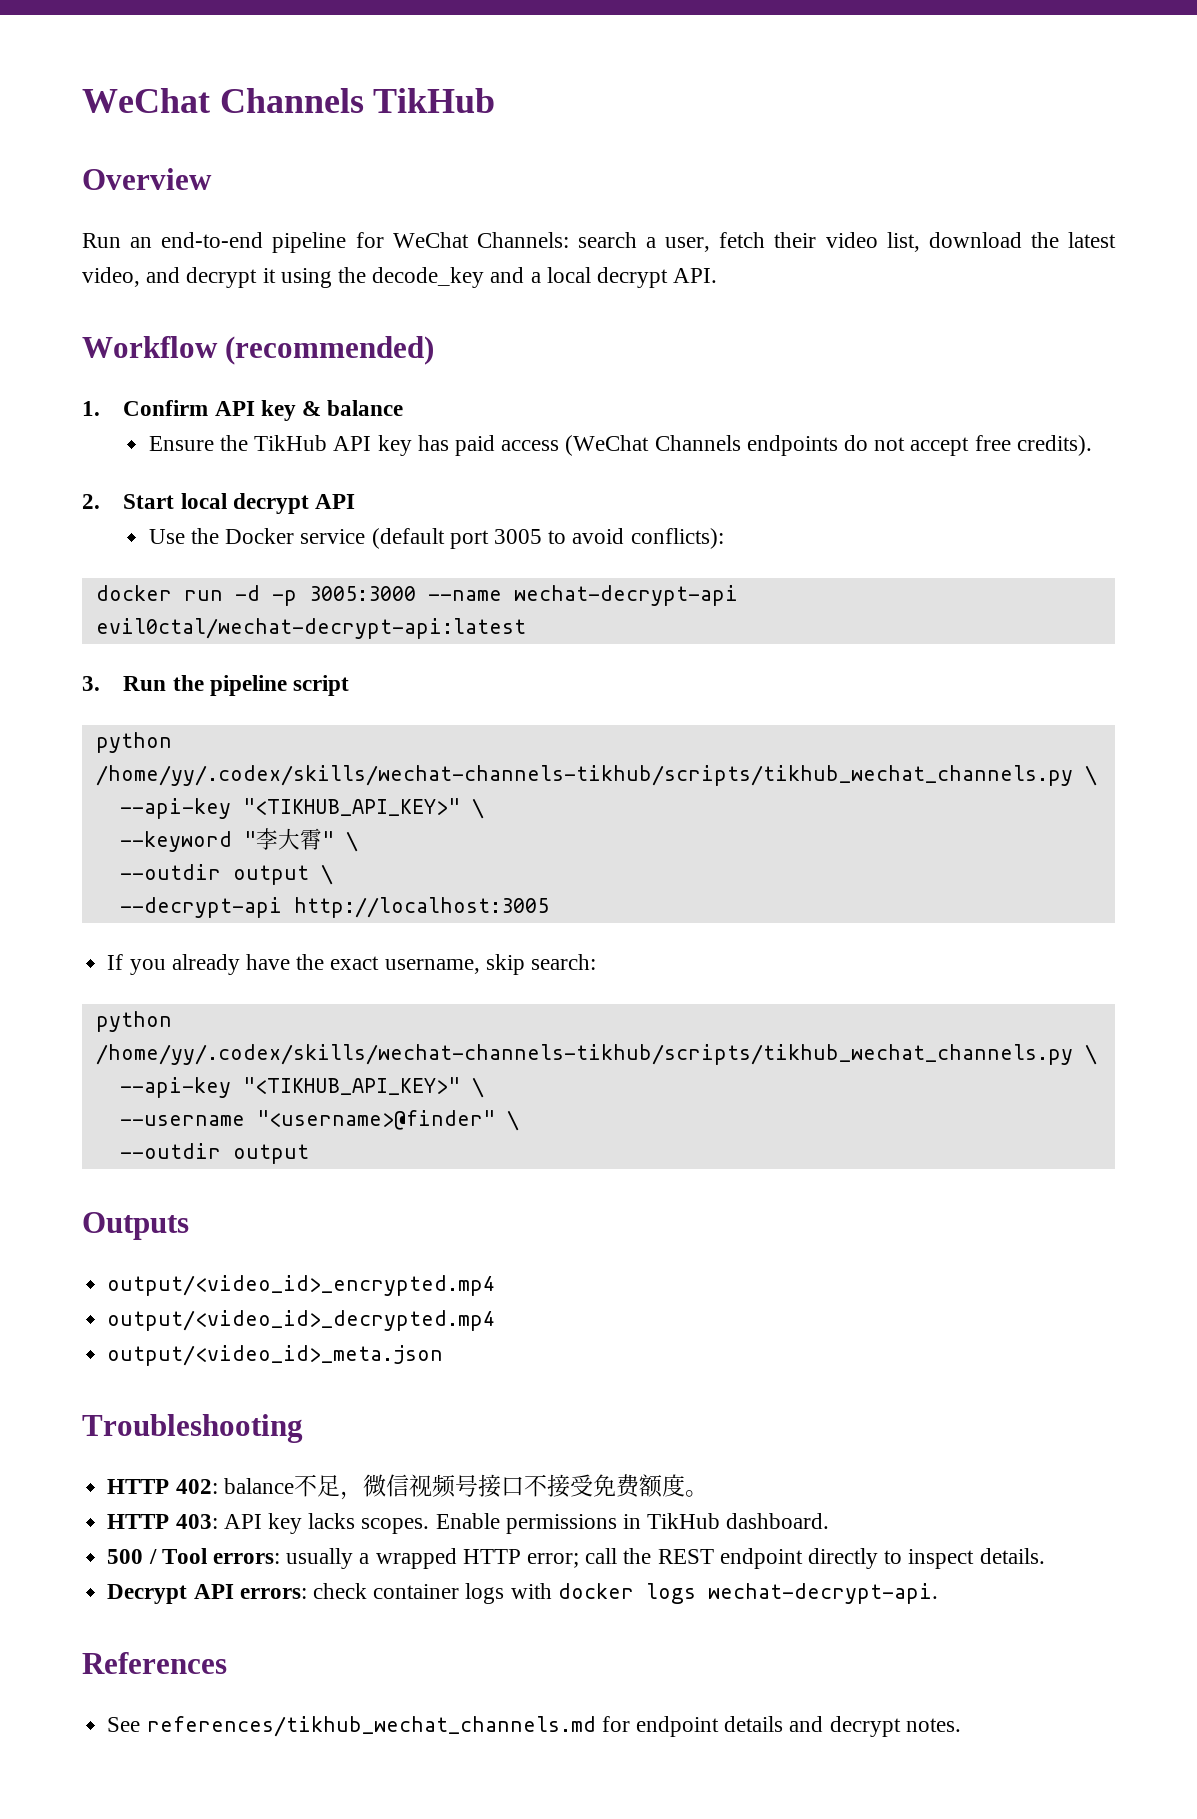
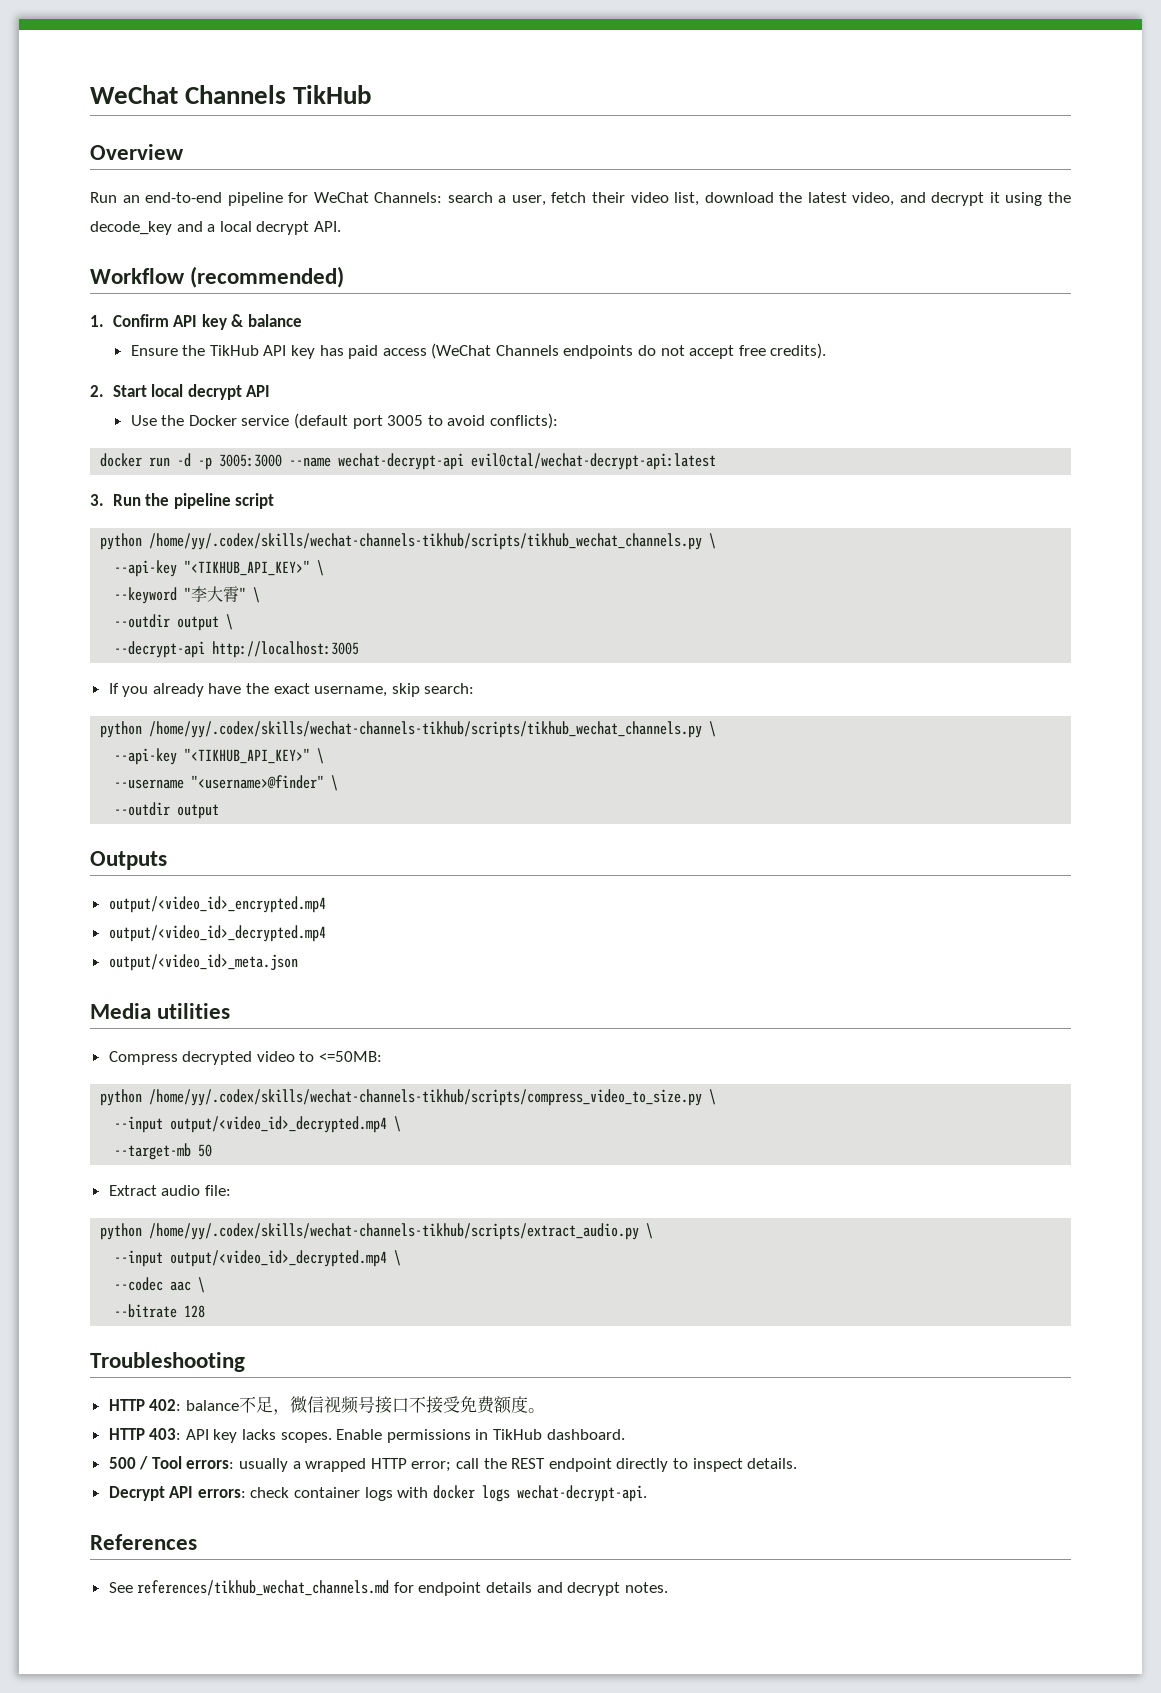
+ Media utilities
+ Compress decrypted video to <=50MB:
+ python /home/yy/.codex/skills/wechat-channels-tikhub/scripts/compress_video_to_size.py \
+ --input output/<video_id>_decrypted.mp4 \
+ --target-mb 50
+ Extract audio file:
+ python /home/yy/.codex/skills/wechat-channels-tikhub/scripts/extract_audio.py \
+ --input output/<video_id>_decrypted.mp4 \
+ --codec aac \
+ --bitrate 128

